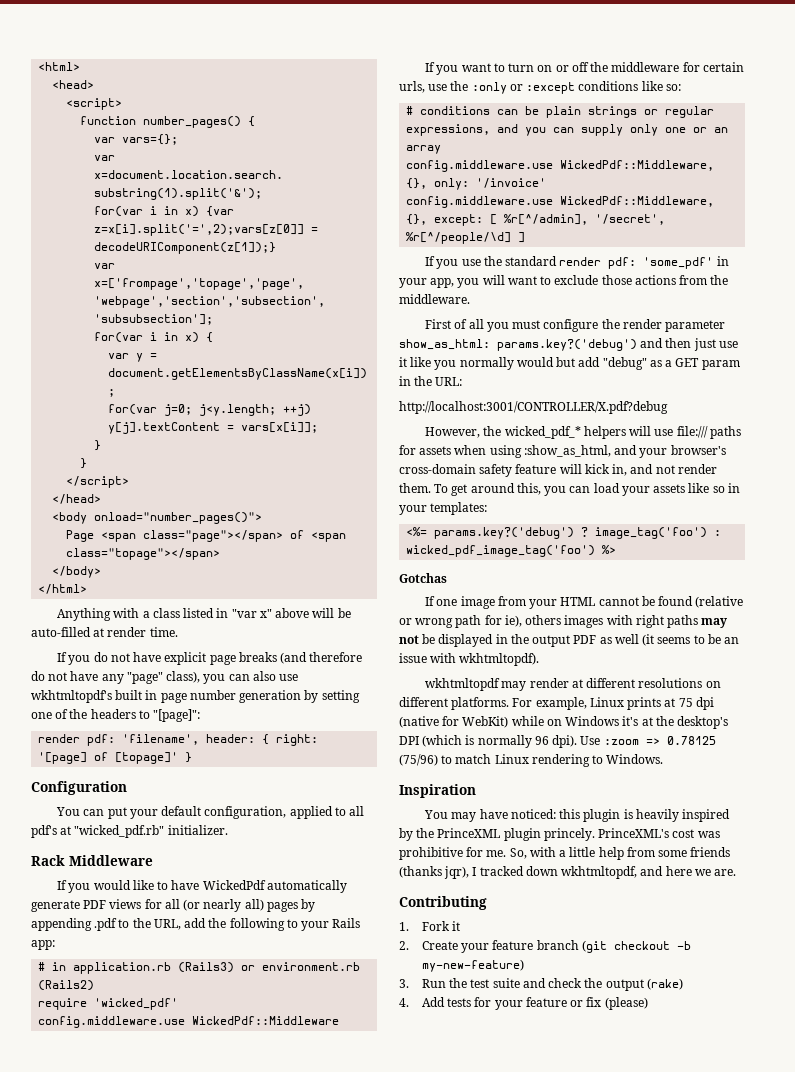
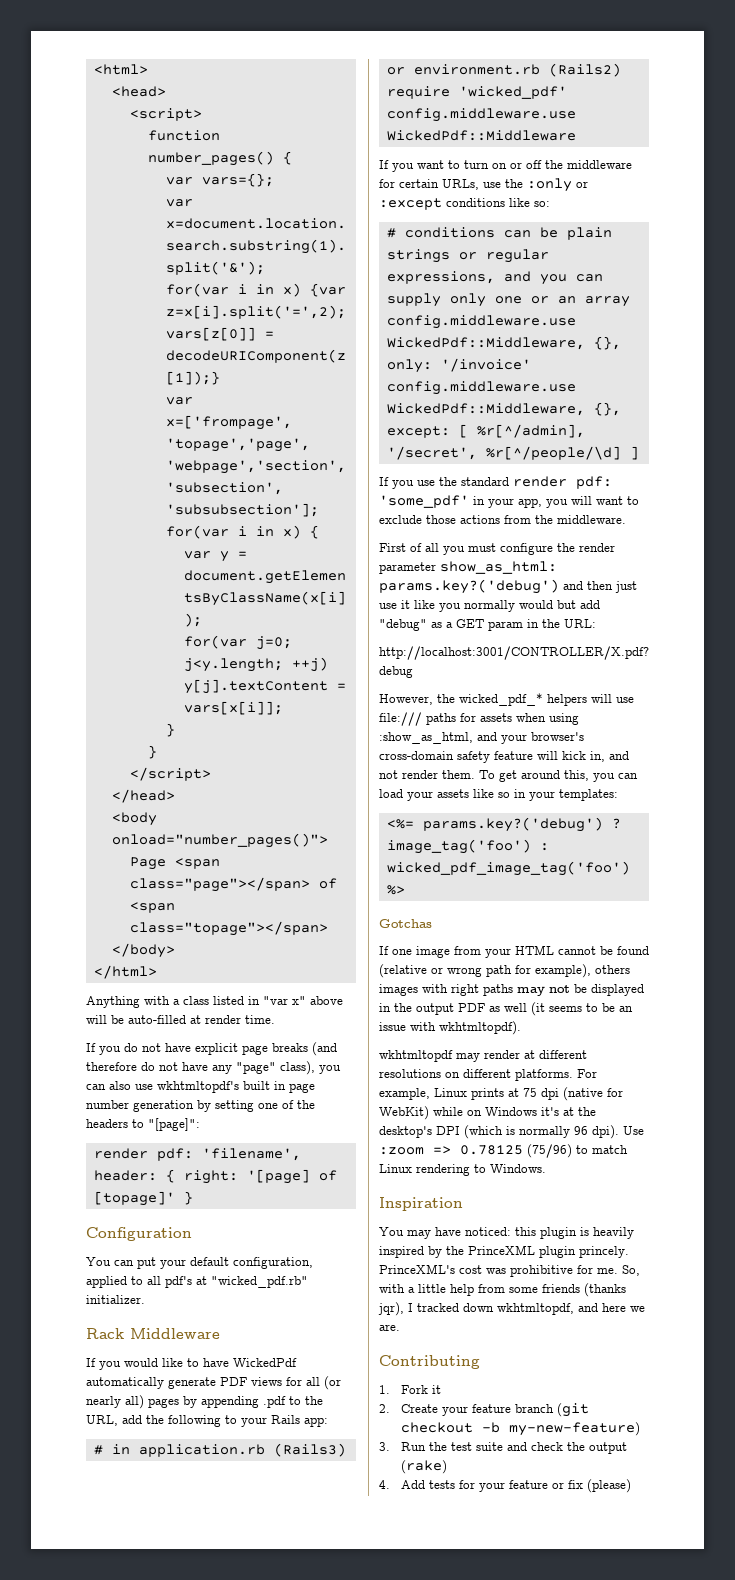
- If you want to turn on or off the middleware for certain urls, use the :only or :except conditions like so:
+ If you want to turn on or off the middleware for certain URLs, use the :only or :except conditions like so:
- If one image from your HTML cannot be found (relative or wrong path for ie), others images with right paths may not be displayed in the output PDF as well (it seems to be an issue with wkhtmltopdf).
+ If one image from your HTML cannot be found (relative or wrong path for example), others images with right paths may not be displayed in the output PDF as well (it seems to be an issue with wkhtmltopdf).

